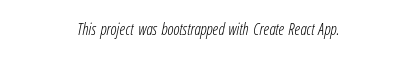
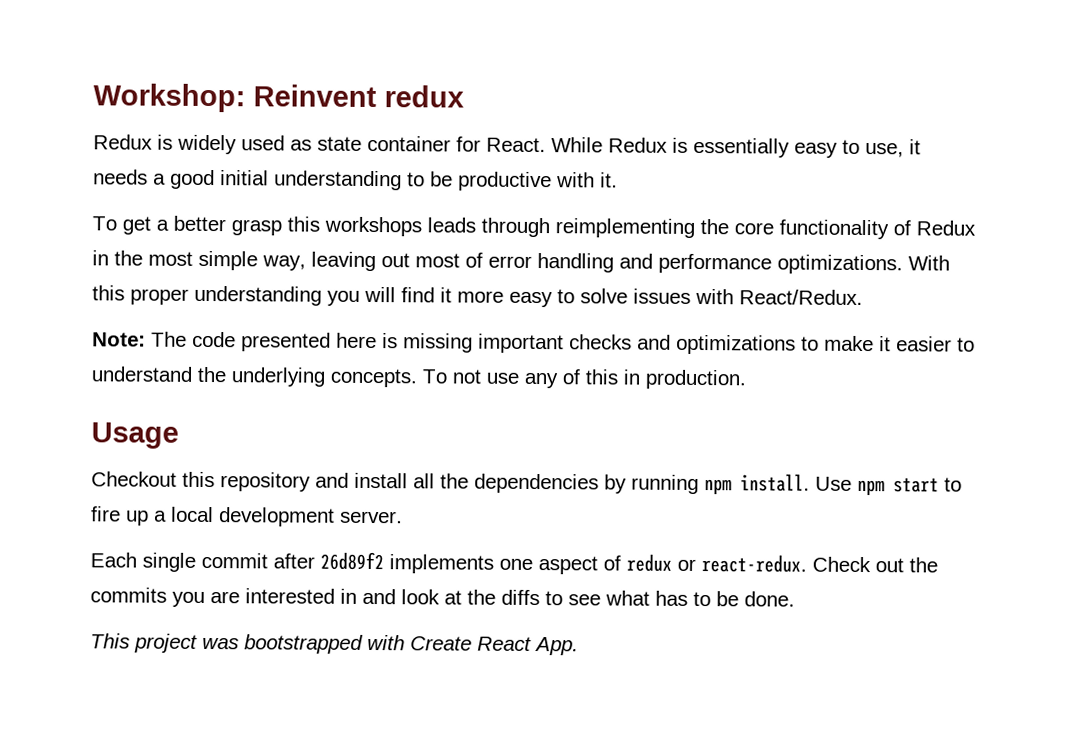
+ Workshop: Reinvent redux
+ Redux is widely used as state container for React. While Redux is essentially easy to use, it needs a good initial understanding to be productive with it.
+ To get a better grasp this workshops leads through reimplementing the core functionality of Redux in the most simple way, leaving out most of error handling and performance optimizations. With this proper understanding you will find it more easy to solve issues with React/Redux.
+ Note: The code presented here is missing important checks and optimizations to make it easier to understand the underlying concepts. To not use any of this in production.
+ Usage
+ Checkout this repository and install all the dependencies by running npm install. Use npm start to fire up a local development server.
+ Each single commit after 26d89f2 implements one aspect of redux or react-redux. Check out the commits you are interested in and look at the diffs to see what has to be done.

